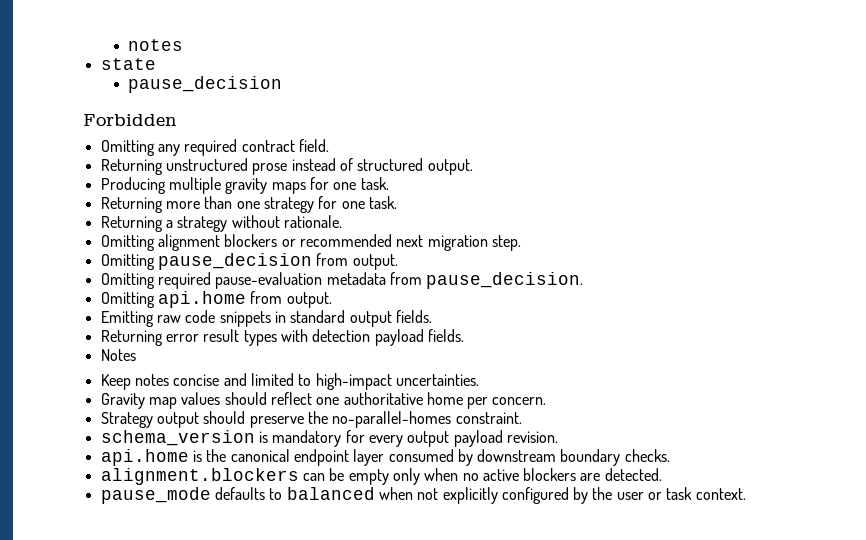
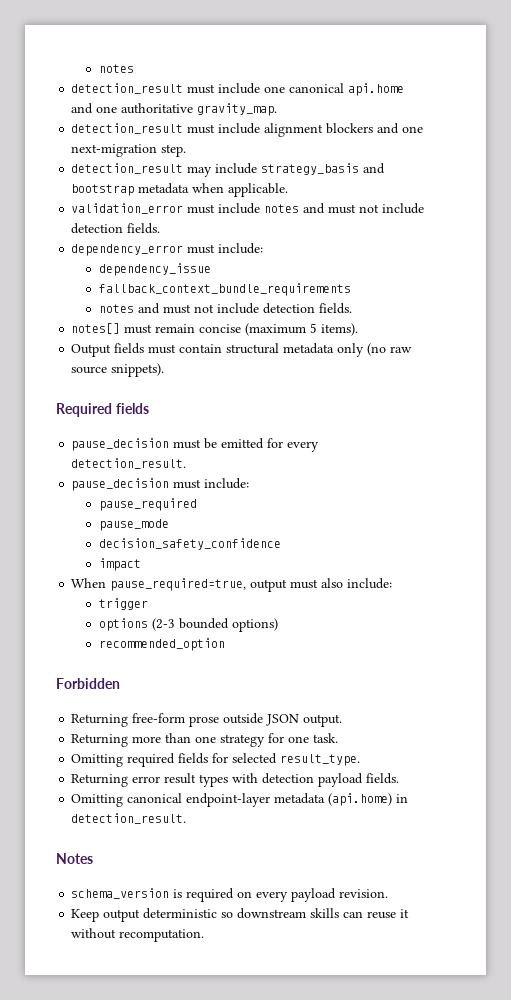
- state
- pause_decision
+ detection_result must include one canonical api.home and one authoritative gravity_map.
+ detection_result must include alignment blockers and one next-migration step.
+ detection_result may include strategy_basis and bootstrap metadata when applicable.
+ validation_error must include notes and must not include detection fields.
+ dependency_error must include:
+ dependency_issue
+ fallback_context_bundle_requirements
+ notes and must not include detection fields.
+ notes[] must remain concise (maximum 5 items).
+ Output fields must contain structural metadata only (no raw source snippets).
+ Required fields
+ pause_decision must be emitted for every detection_result.
+ pause_decision must include:
+ pause_required
+ pause_mode
+ decision_safety_confidence
+ impact
+ When pause_required=true, output must also include:
+ trigger
+ options (2-3 bounded options)
+ recommended_option
  Forbidden
- Omitting any required contract field.
- Returning unstructured prose instead of structured output.
- Producing multiple gravity maps for one task.
+ Returning free-form prose outside JSON output.
- Returning a strategy without rationale.
- Omitting alignment blockers or recommended next migration step.
- Omitting pause_decision from output.
- Omitting required pause-evaluation metadata from pause_decision.
- Omitting api.home from output.
- Emitting raw code snippets in standard output fields.
+ Omitting required fields for selected result_type.
+ Omitting canonical endpoint-layer metadata (api.home) in detection_result.
  Notes
- Keep notes concise and limited to high-impact uncertainties.
- Gravity map values should reflect one authoritative home per concern.
- Strategy output should preserve the no-parallel-homes constraint.
- schema_version is mandatory for every output payload revision.
- api.home is the canonical endpoint layer consumed by downstream boundary checks.
- alignment.blockers can be empty only when no active blockers are detected.
- pause_mode defaults to balanced when not explicitly configured by the user or task context.
+ schema_version is required on every payload revision.
+ Keep output deterministic so downstream skills can reuse it without recomputation.

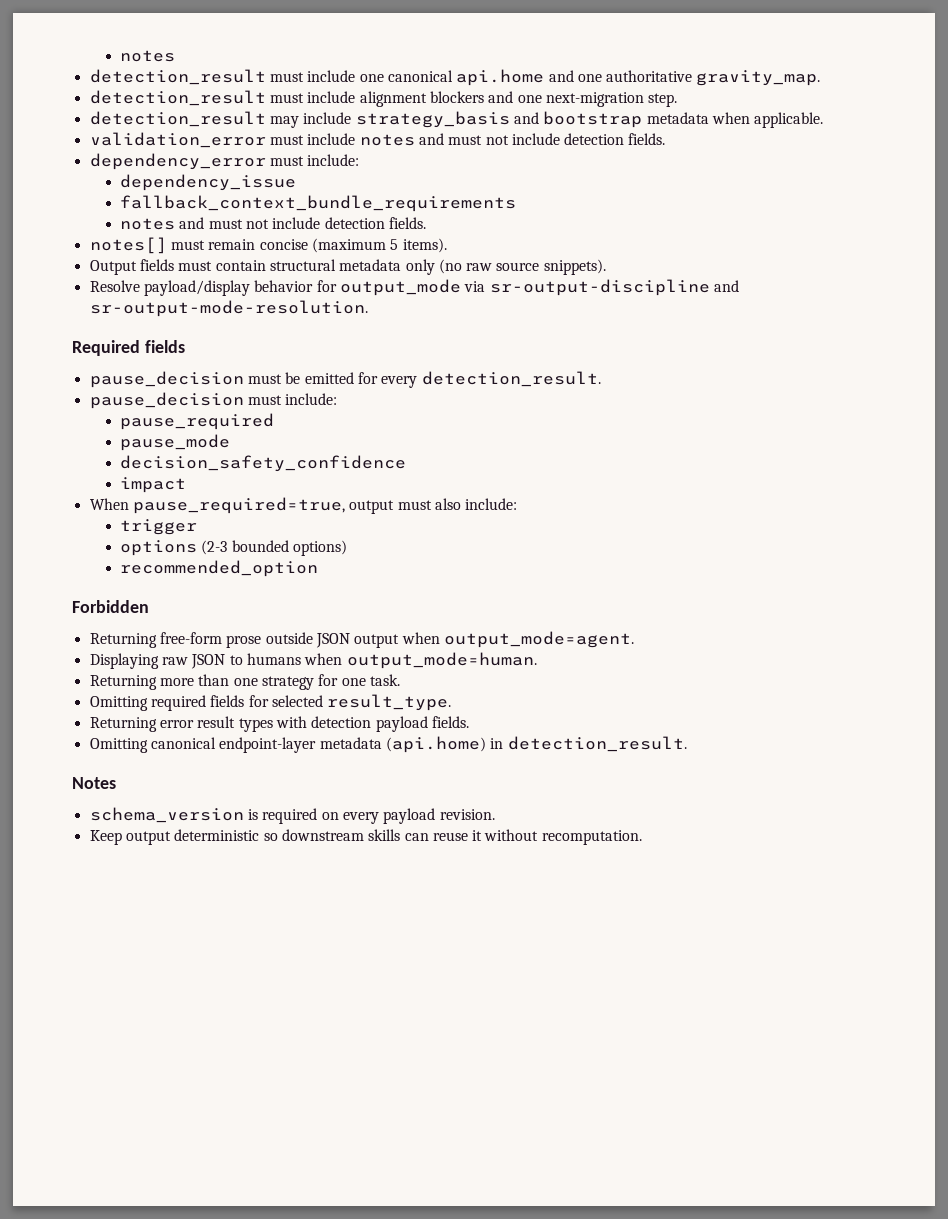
+ Resolve payload/display behavior for output_mode via sr-output-discipline and sr-output-mode-resolution.
- Returning free-form prose outside JSON output.
+ Returning free-form prose outside JSON output when output_mode=agent.
+ Displaying raw JSON to humans when output_mode=human.

